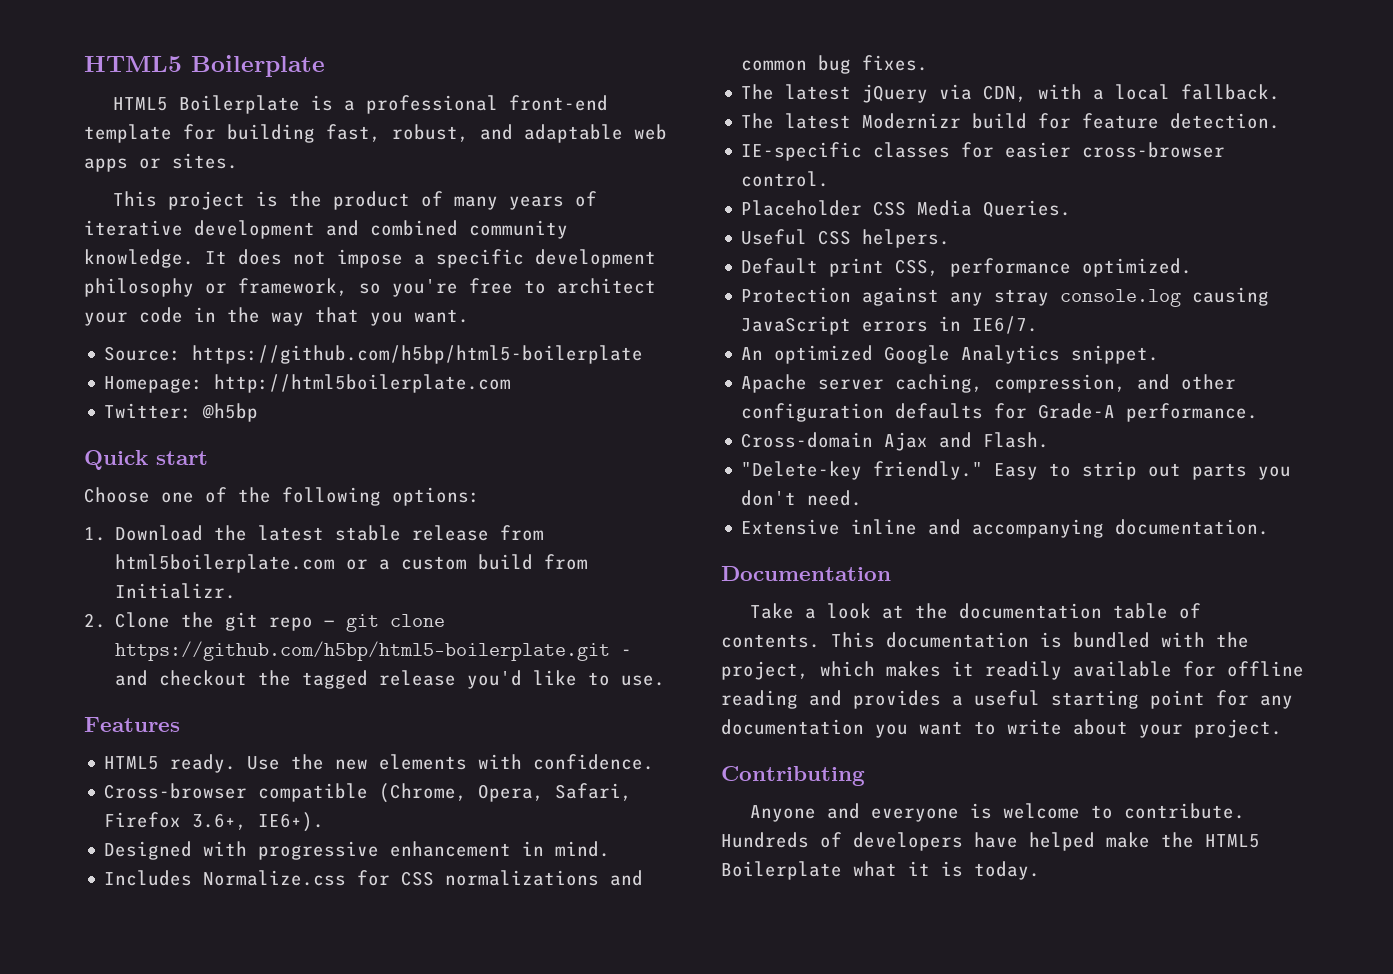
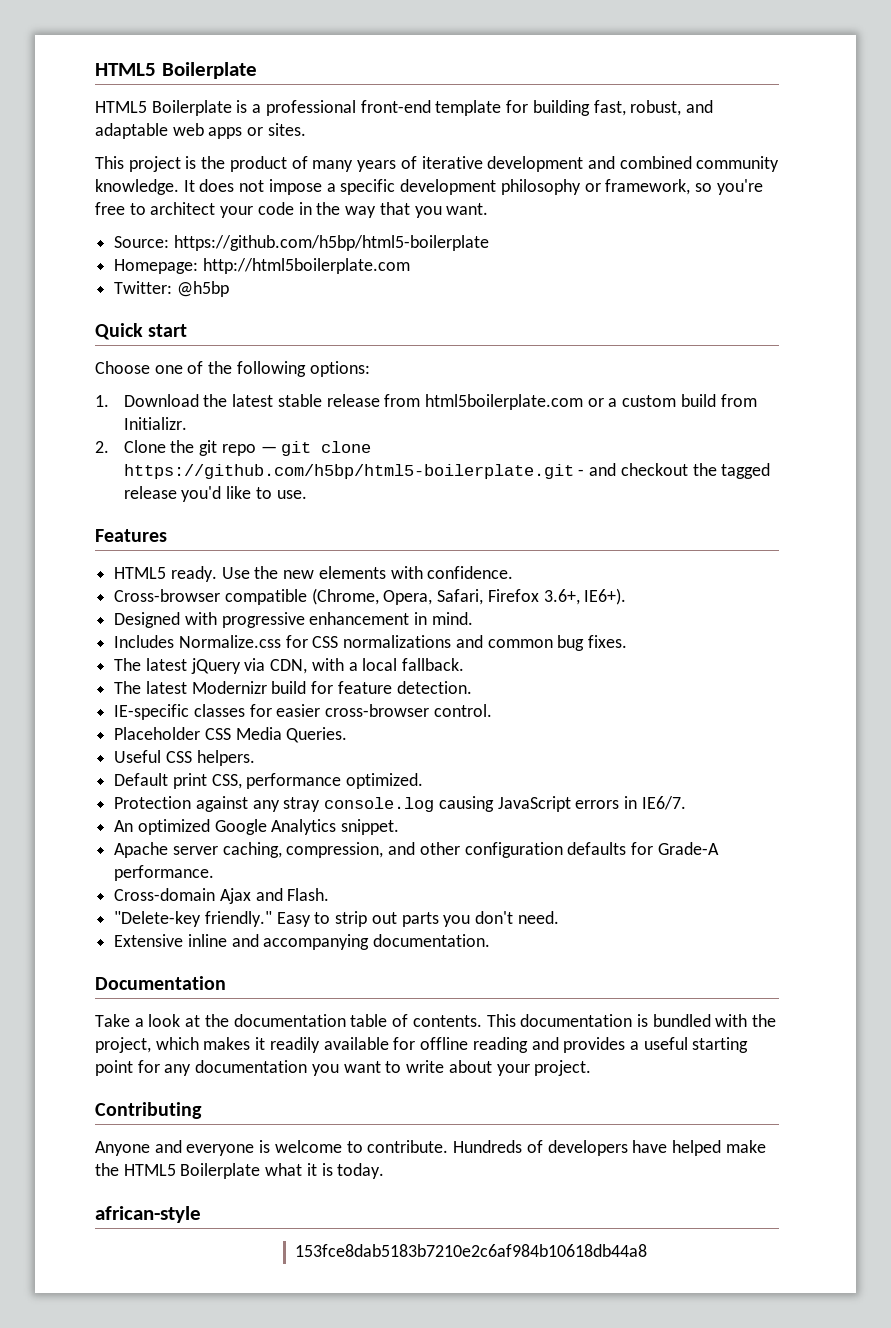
+ african-style
+ 153fce8dab5183b7210e2c6af984b10618db44a8

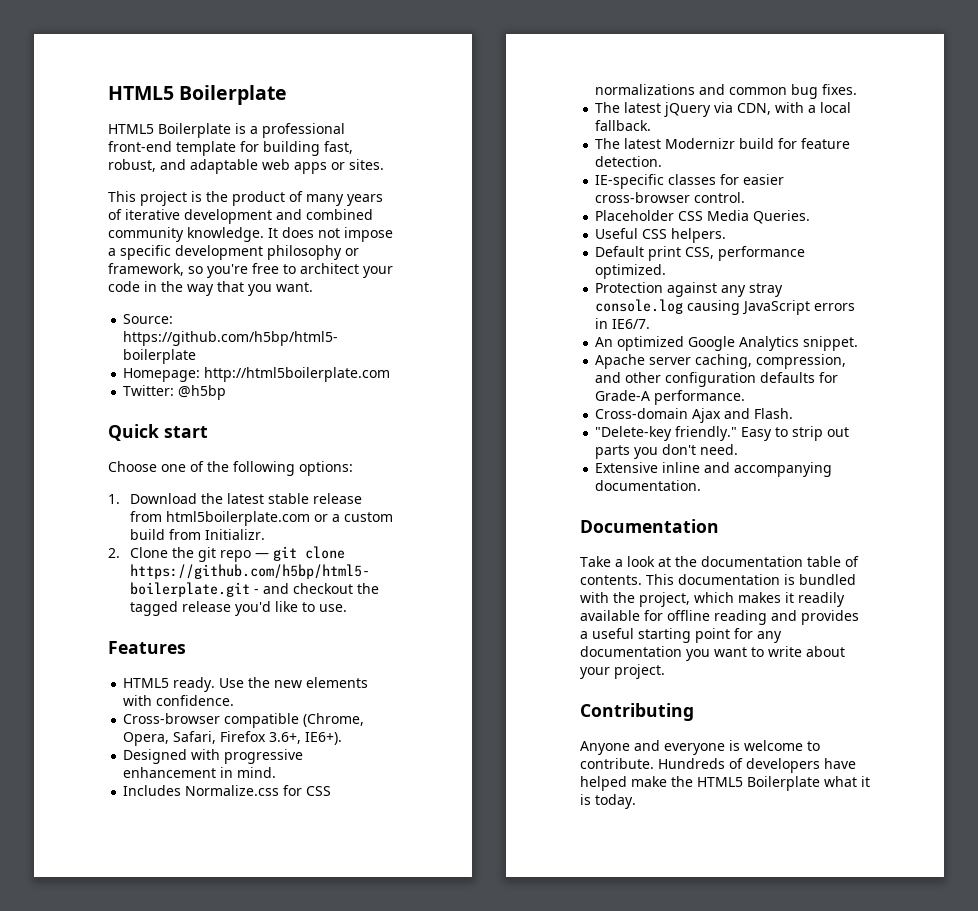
- african-style
- 153fce8dab5183b7210e2c6af984b10618db44a8

